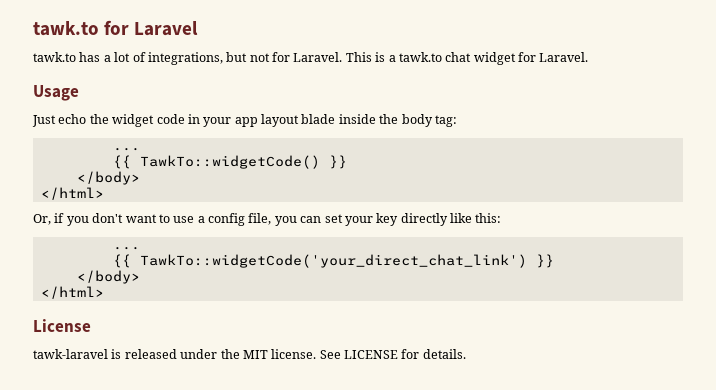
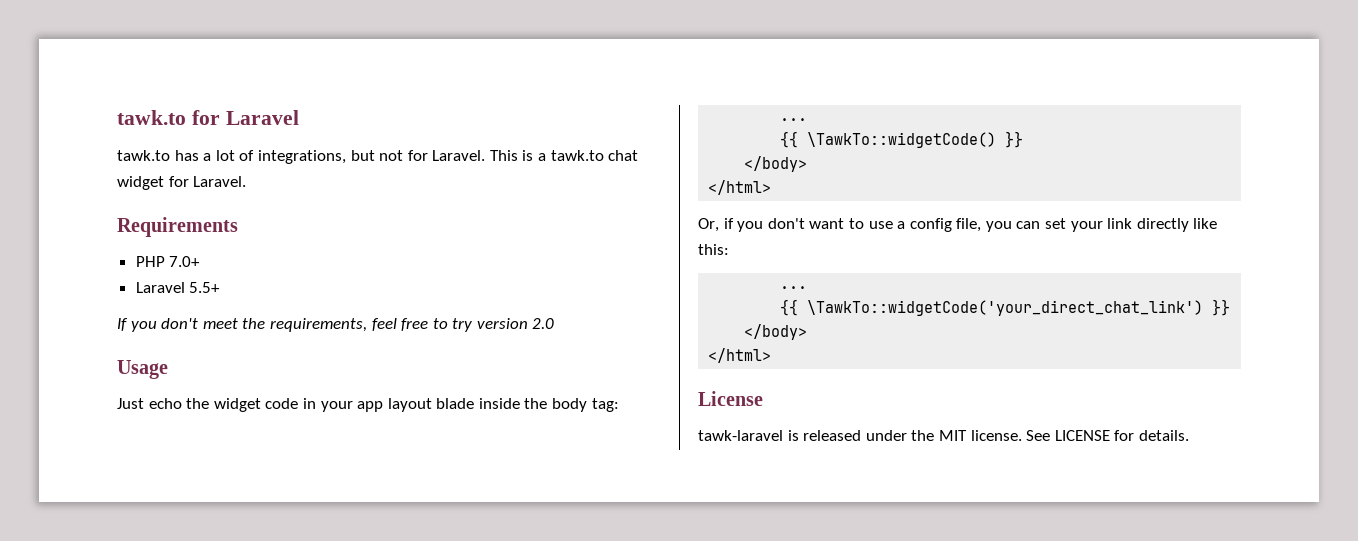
+ Requirements
+ PHP 7.0+
+ Laravel 5.5+
+ If you don't meet the requirements, feel free to try version 2.0
- {{ TawkTo::widgetCode() }}
+ {{ \TawkTo::widgetCode() }}
- Or, if you don't want to use a config file, you can set your key directly like this:
+ Or, if you don't want to use a config file, you can set your link directly like this:
- {{ TawkTo::widgetCode('your_direct_chat_link') }}
+ {{ \TawkTo::widgetCode('your_direct_chat_link') }}

